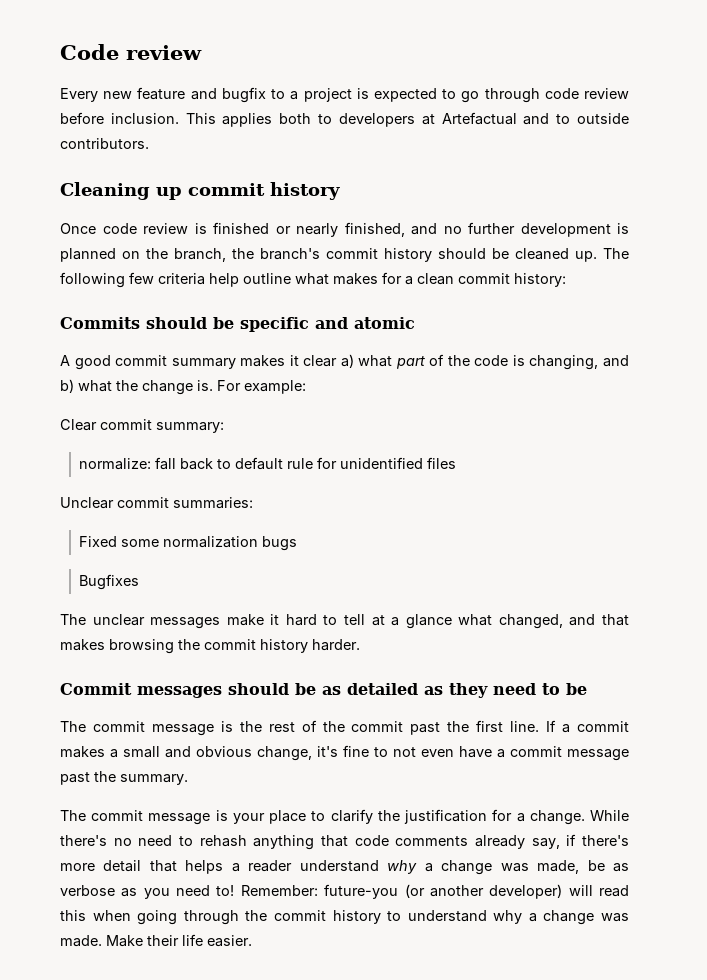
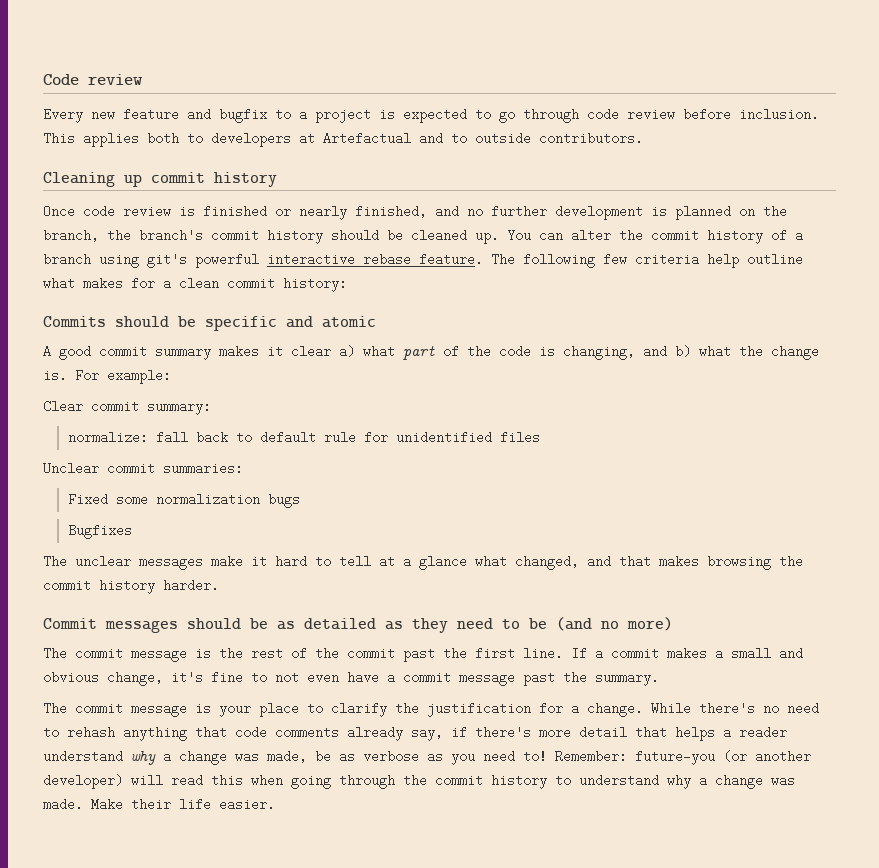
+ You can alter the commit history of a branch using git's powerful interactive rebase feature.
- Commit messages should be as detailed as they need to be
+ Commit messages should be as detailed as they need to be (and no more)

